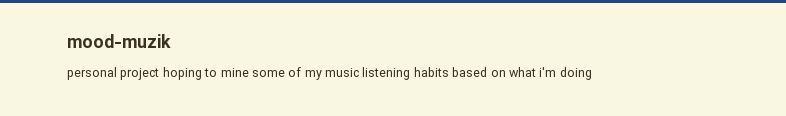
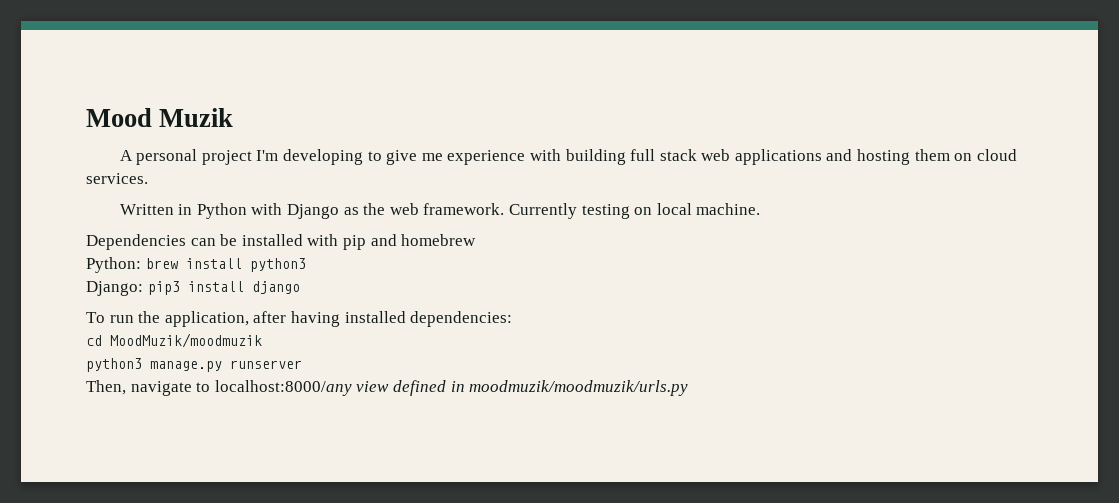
- mood-muzik
- personal project hoping to mine some of my music listening habits based on what i'm doing
+ Mood Muzik
+ A personal project I'm developing to give me experience with building full stack web applications and hosting them on cloud services.
+ Written in Python with Django as the web framework. Currently testing on local machine.
+ Dependencies can be installed with pip and homebrew
+ Python: brew install python3
+ Django: pip3 install django
+ To run the application, after having installed dependencies:
+ cd MoodMuzik/moodmuzik
+ python3 manage.py runserver
+ Then, navigate to localhost:8000/any view defined in moodmuzik/moodmuzik/urls.py

